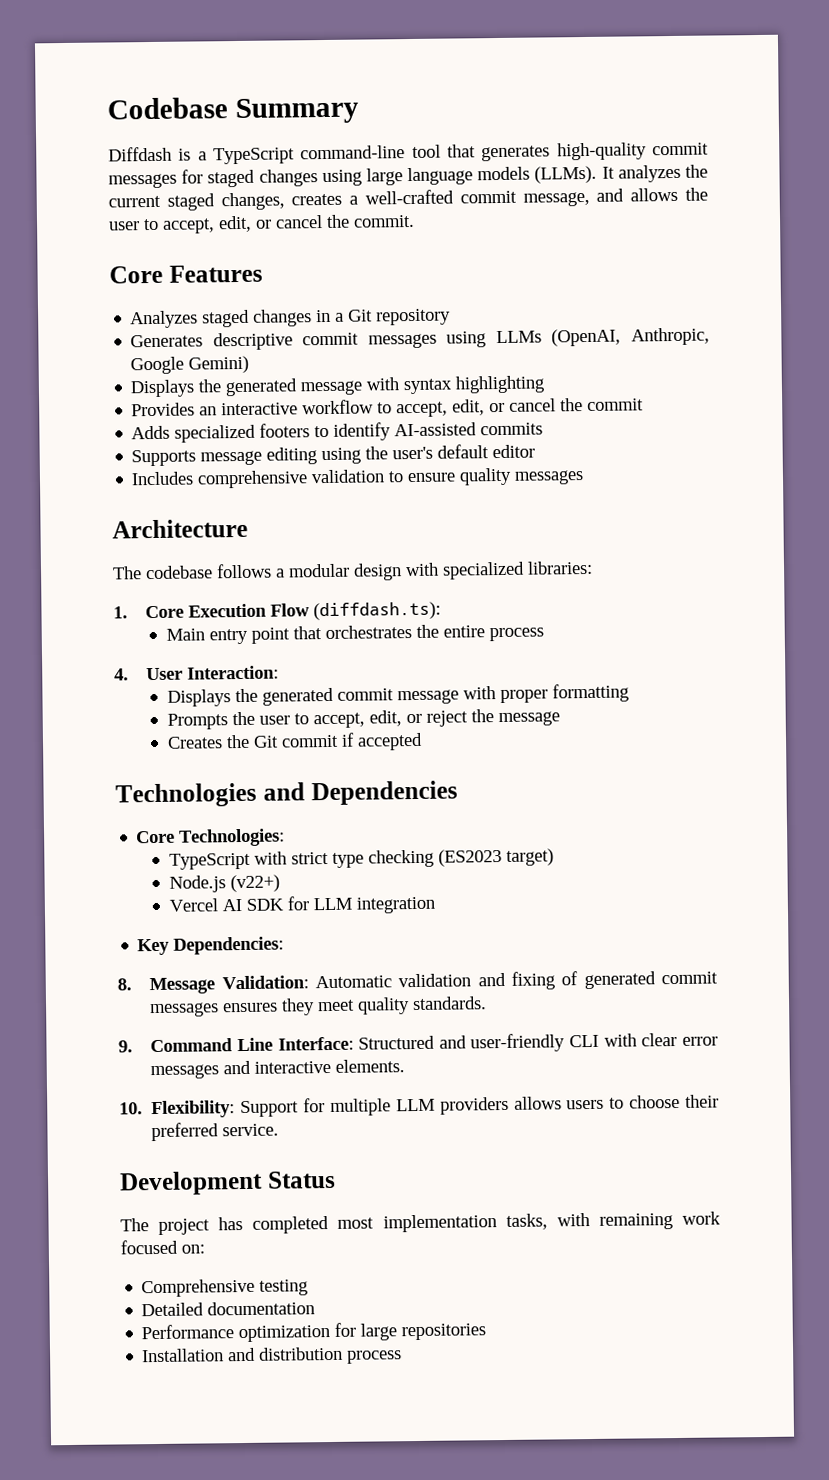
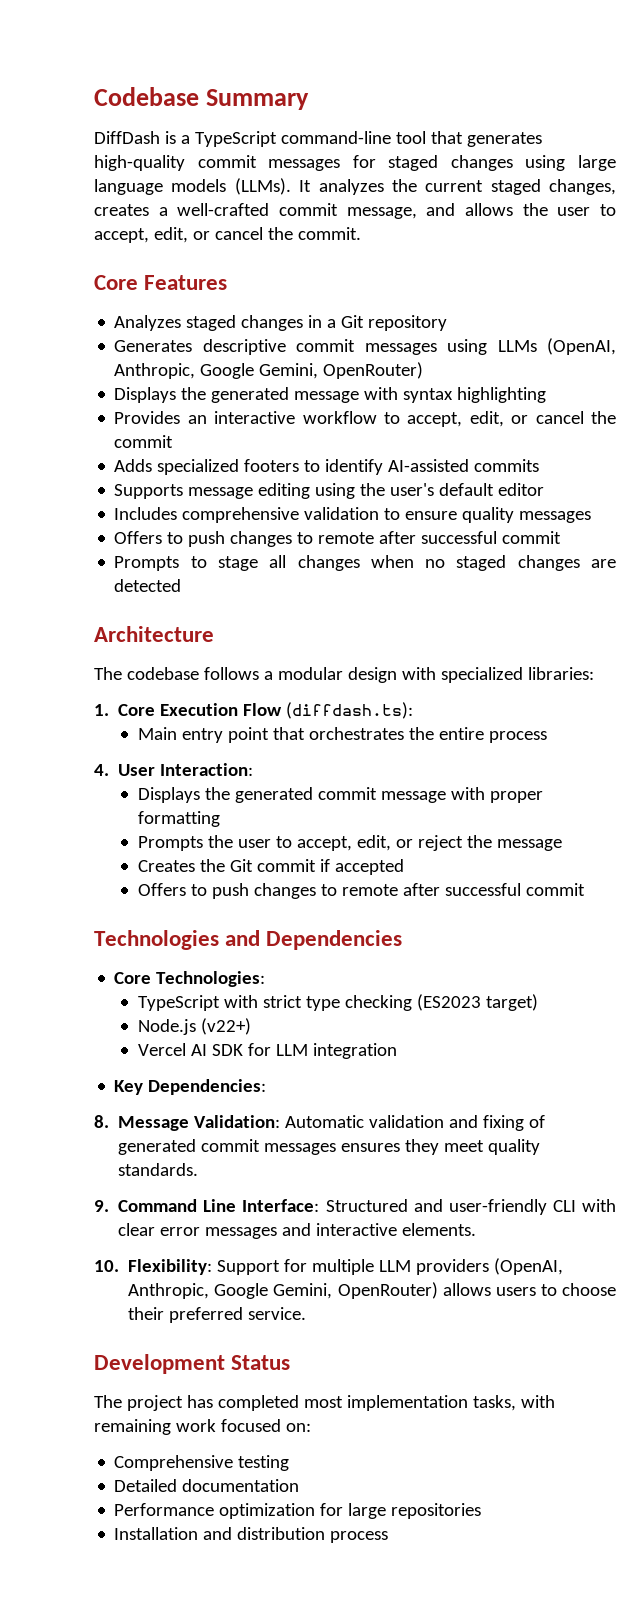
- Diffdash is a TypeScript command-line tool that generates high-quality commit messages for staged changes using large language models (LLMs).
+ DiffDash is a TypeScript command-line tool that generates high-quality commit messages for staged changes using large language models (LLMs).
- Generates descriptive commit messages using LLMs (OpenAI, Anthropic, Google Gemini)
+ Generates descriptive commit messages using LLMs (OpenAI, Anthropic, Google Gemini, OpenRouter)
  Includes comprehensive validation to ensure quality messages
+ Offers to push changes to remote after successful commit
+ Prompts to stage all changes when no staged changes are detected
  Creates the Git commit if accepted
+ Offers to push changes to remote after successful commit
- 10. Flexibility: Support for multiple LLM providers allows users to choose their preferred service.
+ 10. Flexibility: Support for multiple LLM providers (OpenAI, Anthropic, Google Gemini, OpenRouter) allows users to choose their preferred service.

